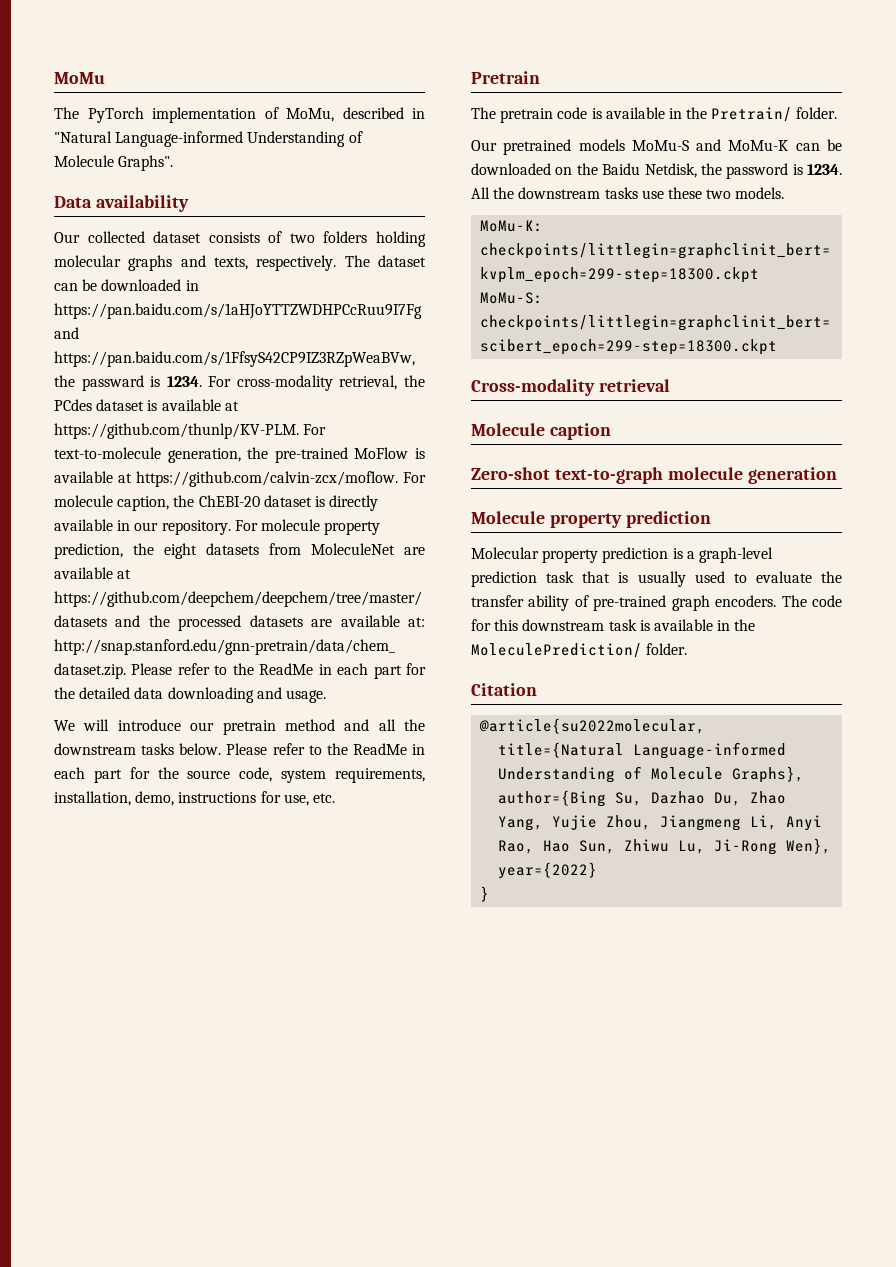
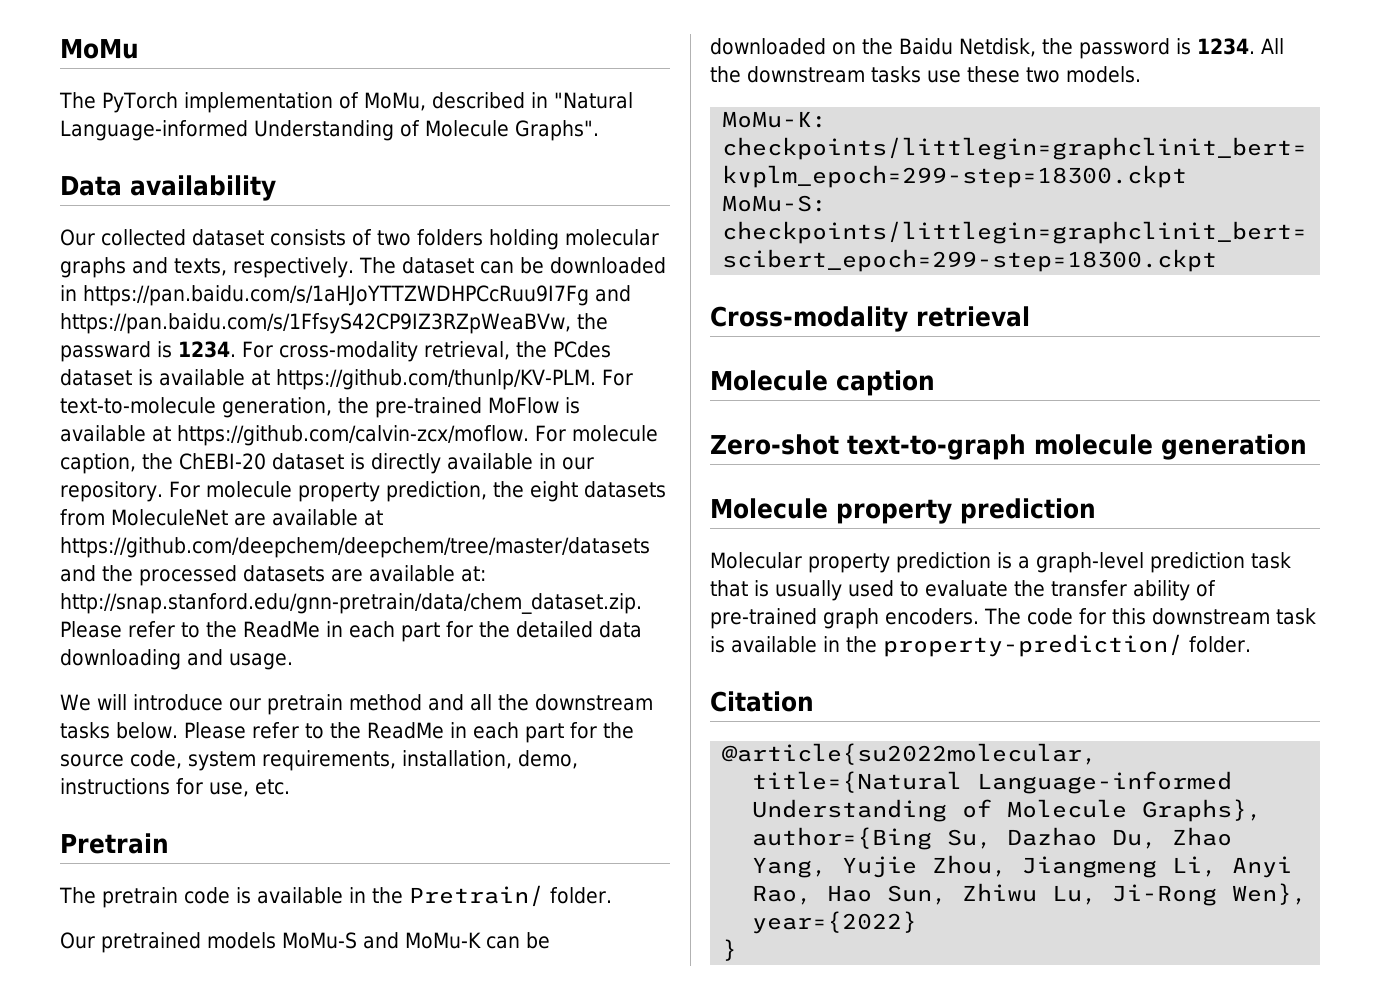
- The code for this downstream task is available in the MoleculePrediction/ folder.
+ The code for this downstream task is available in the property-prediction/ folder.

